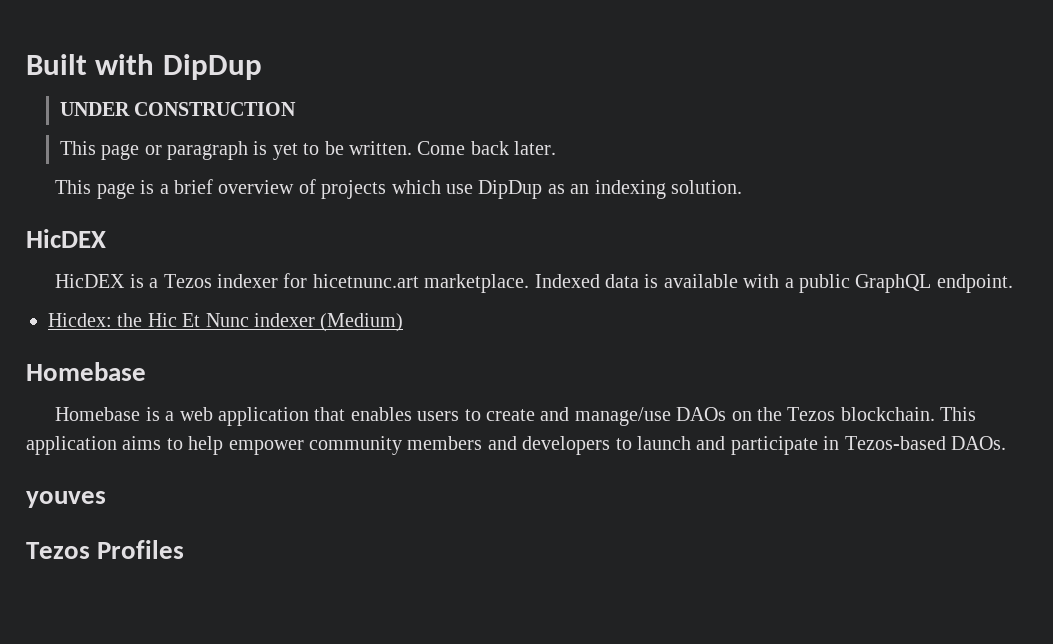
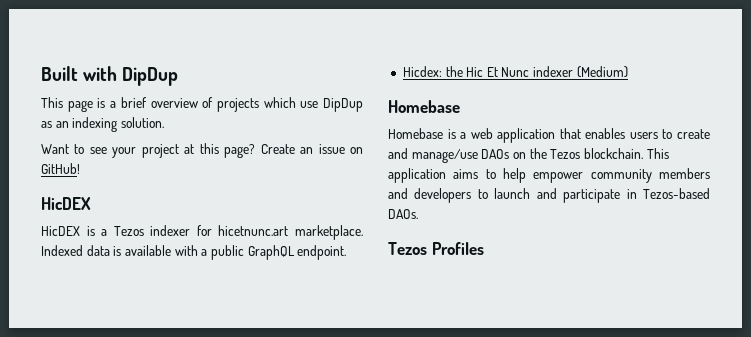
- UNDER CONSTRUCTION
- This page or paragraph is yet to be written. Come back later.
+ Want to see your project at this page? Create an issue on GitHub!
- youves

